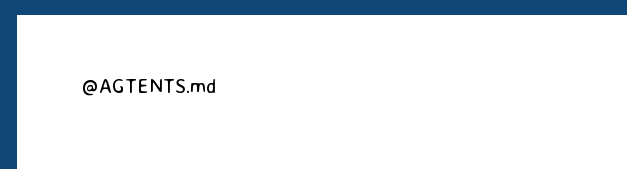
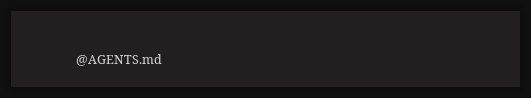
- @AGTENTS.md
+ @AGENTS.md

